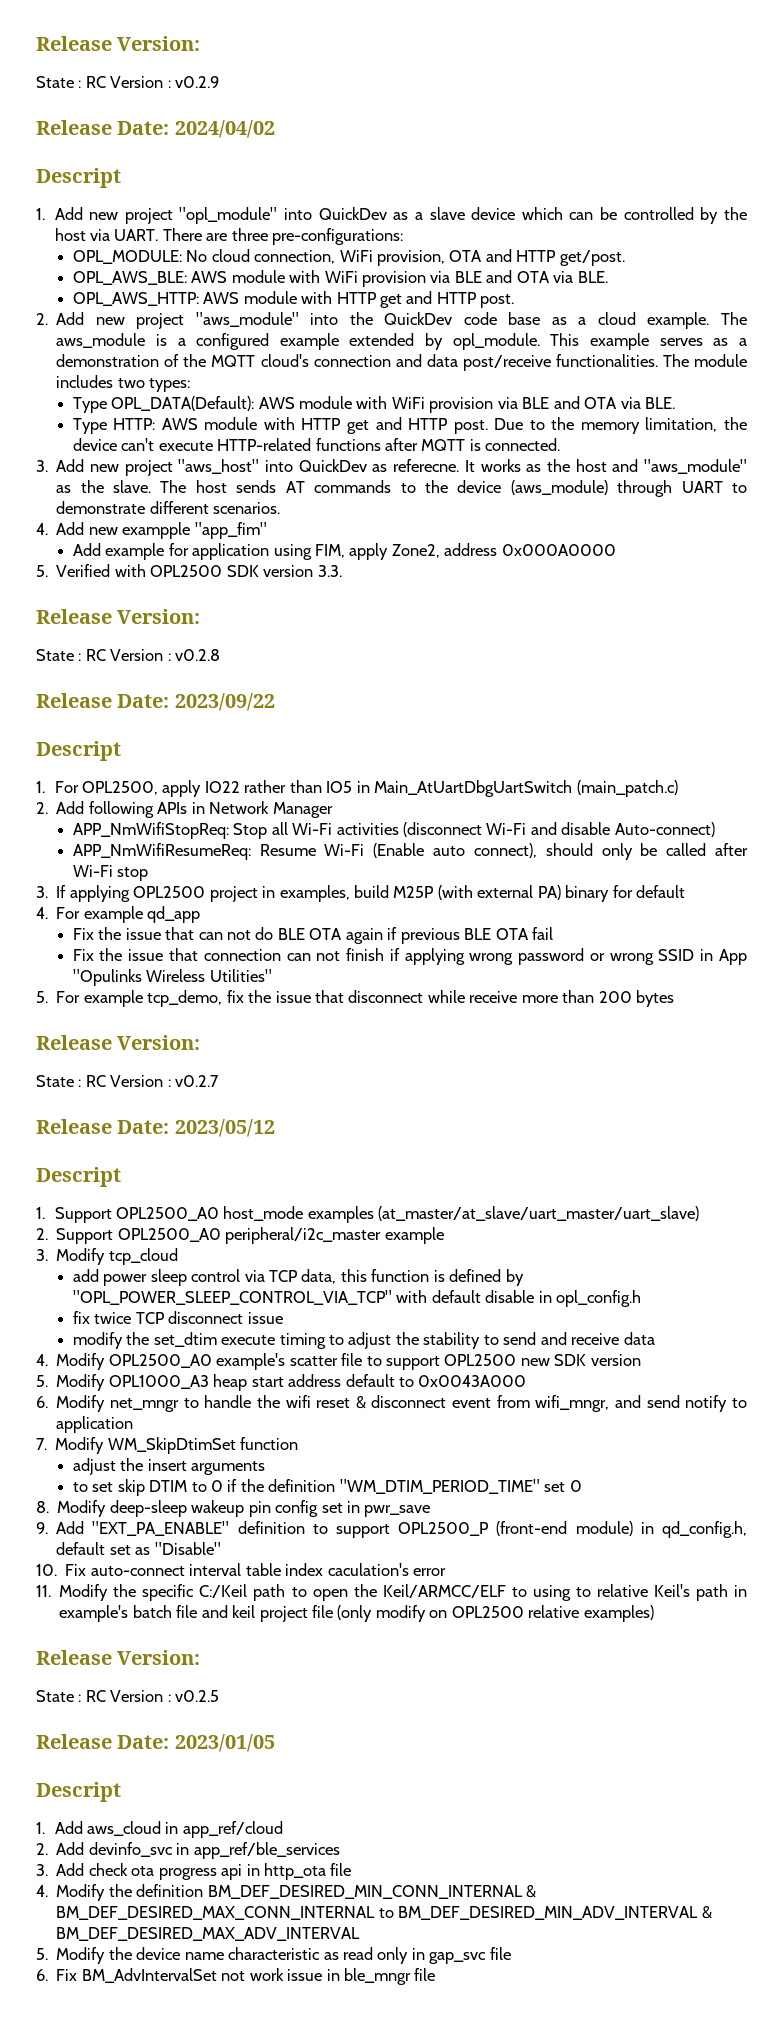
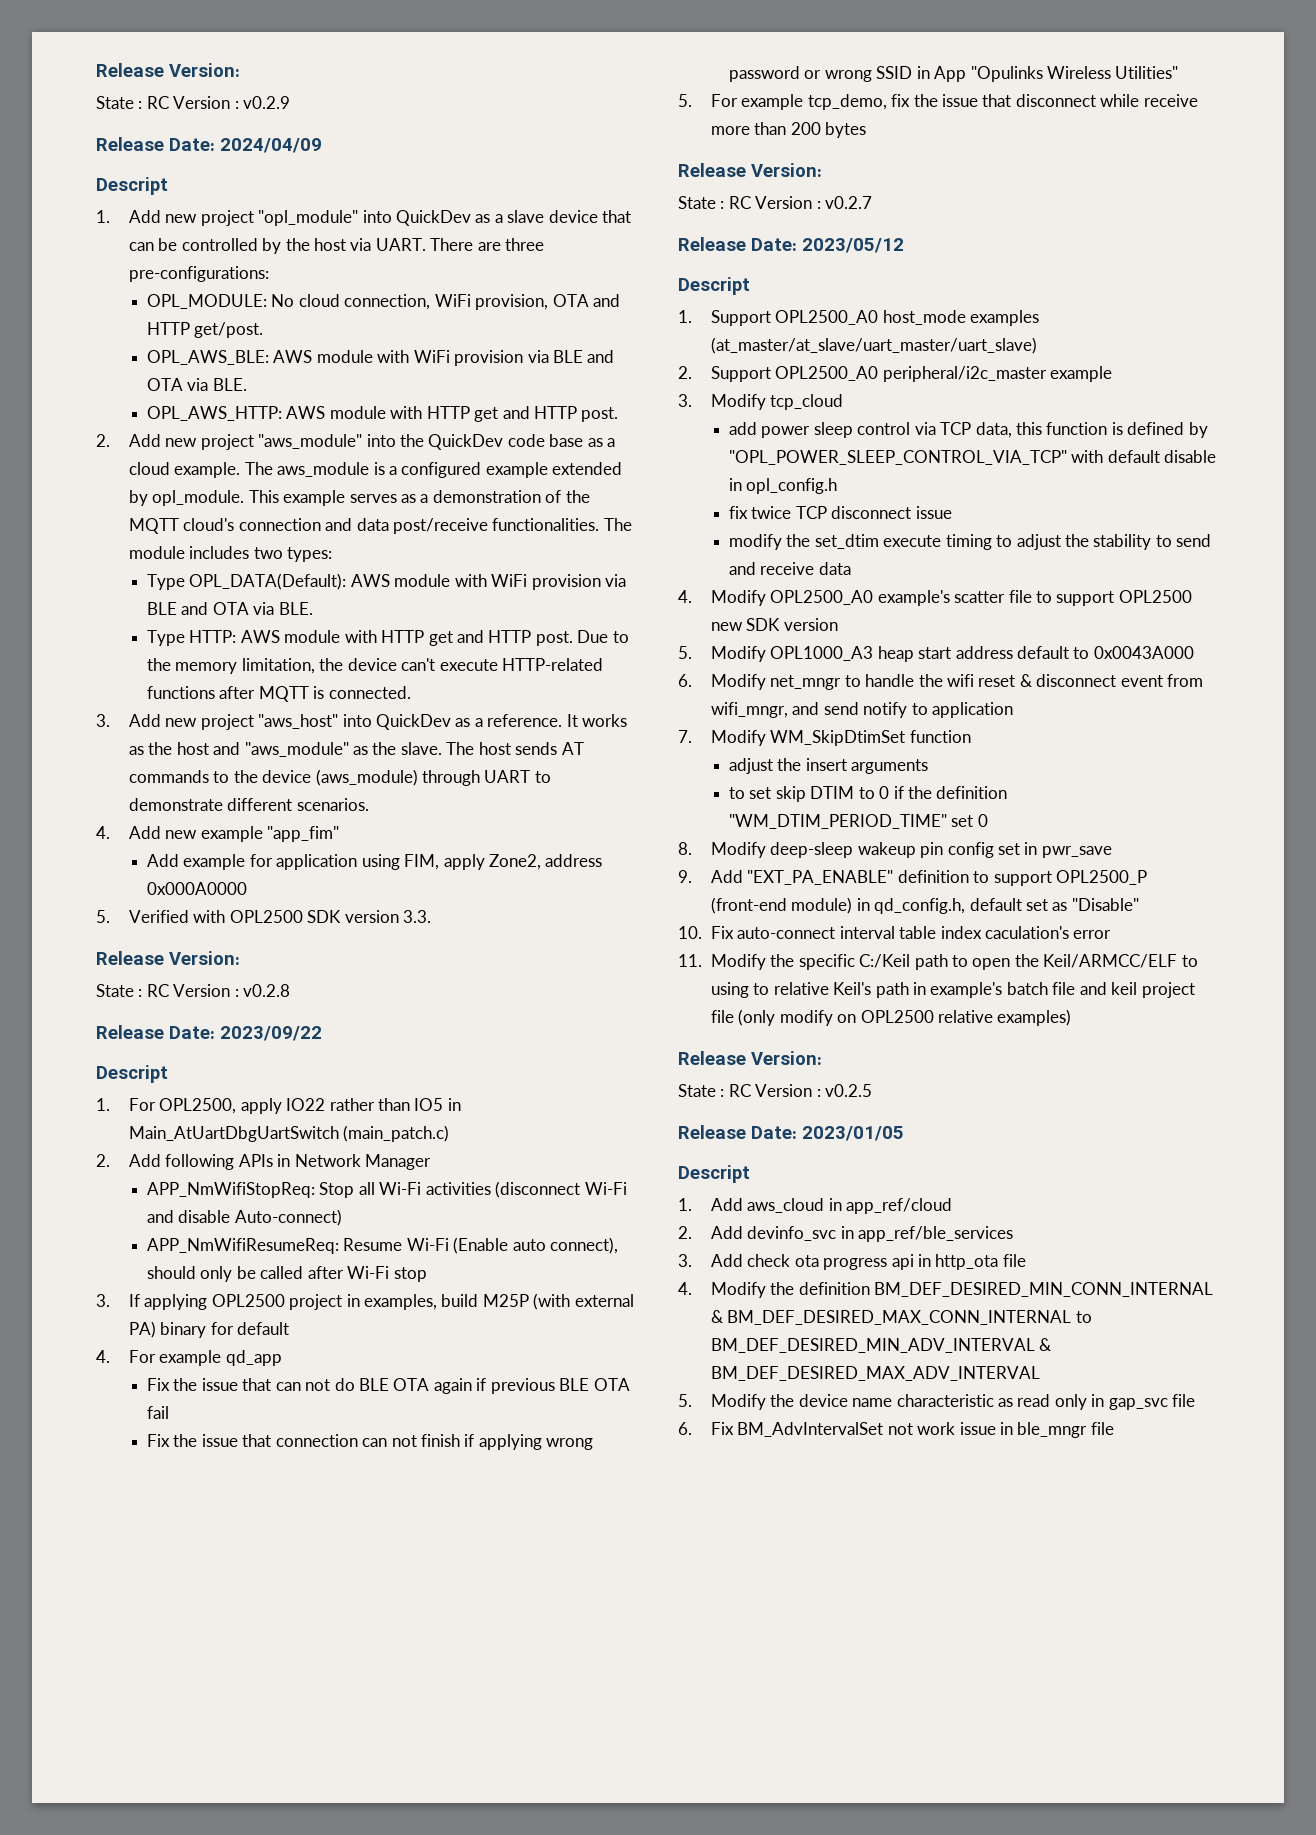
- Release Date: 2024/04/02
+ Release Date: 2024/04/09
- 1. Add new project "opl_module" into QuickDev as a slave device which can be controlled by the host via UART.
+ 1. Add new project "opl_module" into QuickDev as a slave device that can be controlled by the host via UART.
- 3. Add new project "aws_host" into QuickDev as referecne.
+ 3. Add new project "aws_host" into QuickDev as a reference.
- 4. Add new exampple "app_fim"
+ 4. Add new example "app_fim"

